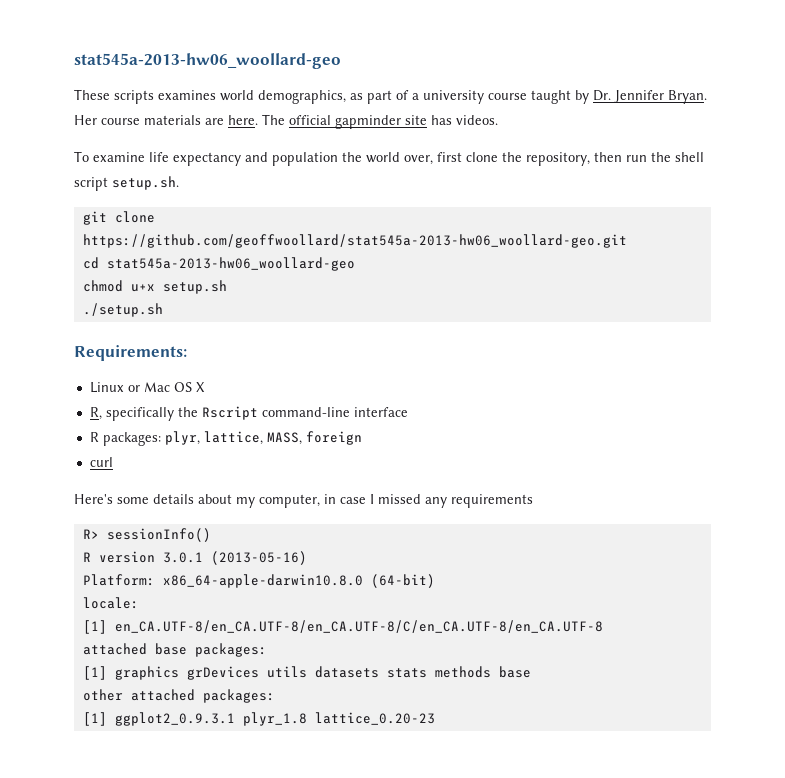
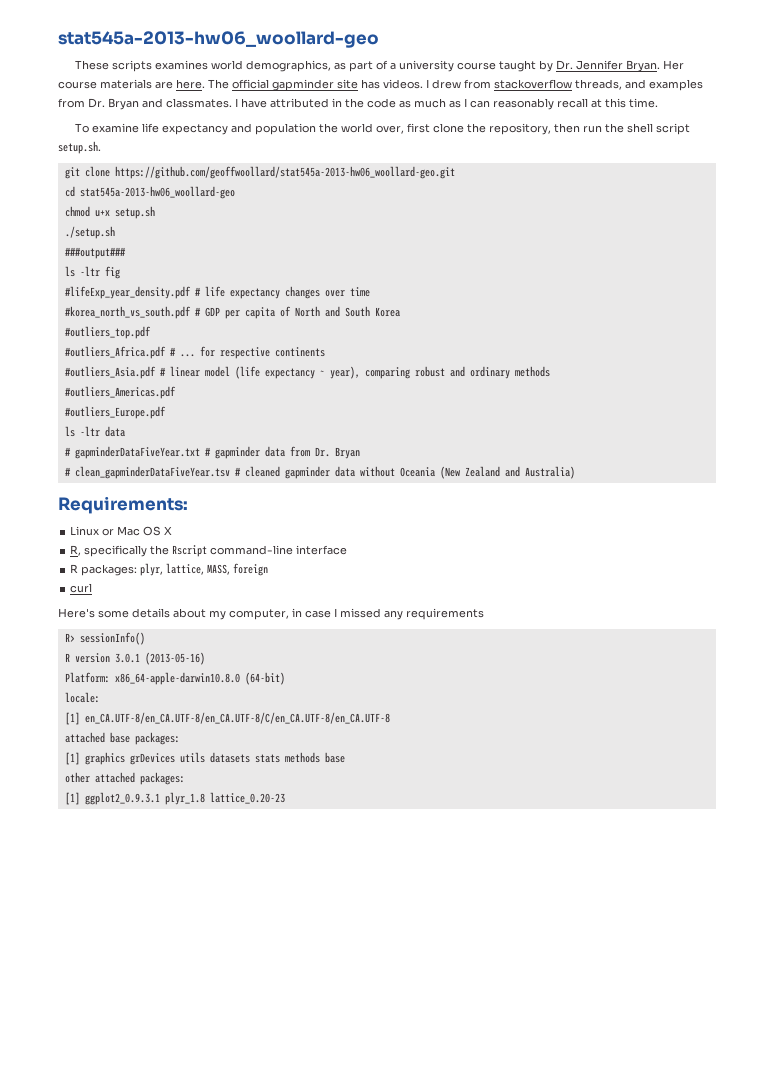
+ I drew from stackoverflow threads, and examples from Dr. Bryan and classmates. I have attributed in the code as much as I can reasonably recall at this time.
+ ###output###
+ ls -ltr fig
+ #lifeExp_year_density.pdf # life expectancy changes over time
+ #korea_north_vs_south.pdf # GDP per capita of North and South Korea
+ #outliers_top.pdf
+ #outliers_Africa.pdf # ... for respective continents
+ #outliers_Asia.pdf # linear model (life expectancy ~ year), comparing robust and ordinary methods
+ #outliers_Americas.pdf
+ #outliers_Europe.pdf
+ ls -ltr data
+ # gapminderDataFiveYear.txt # gapminder data from Dr. Bryan
+ # clean_gapminderDataFiveYear.tsv # cleaned gapminder data without Oceania (New Zealand and Australia)

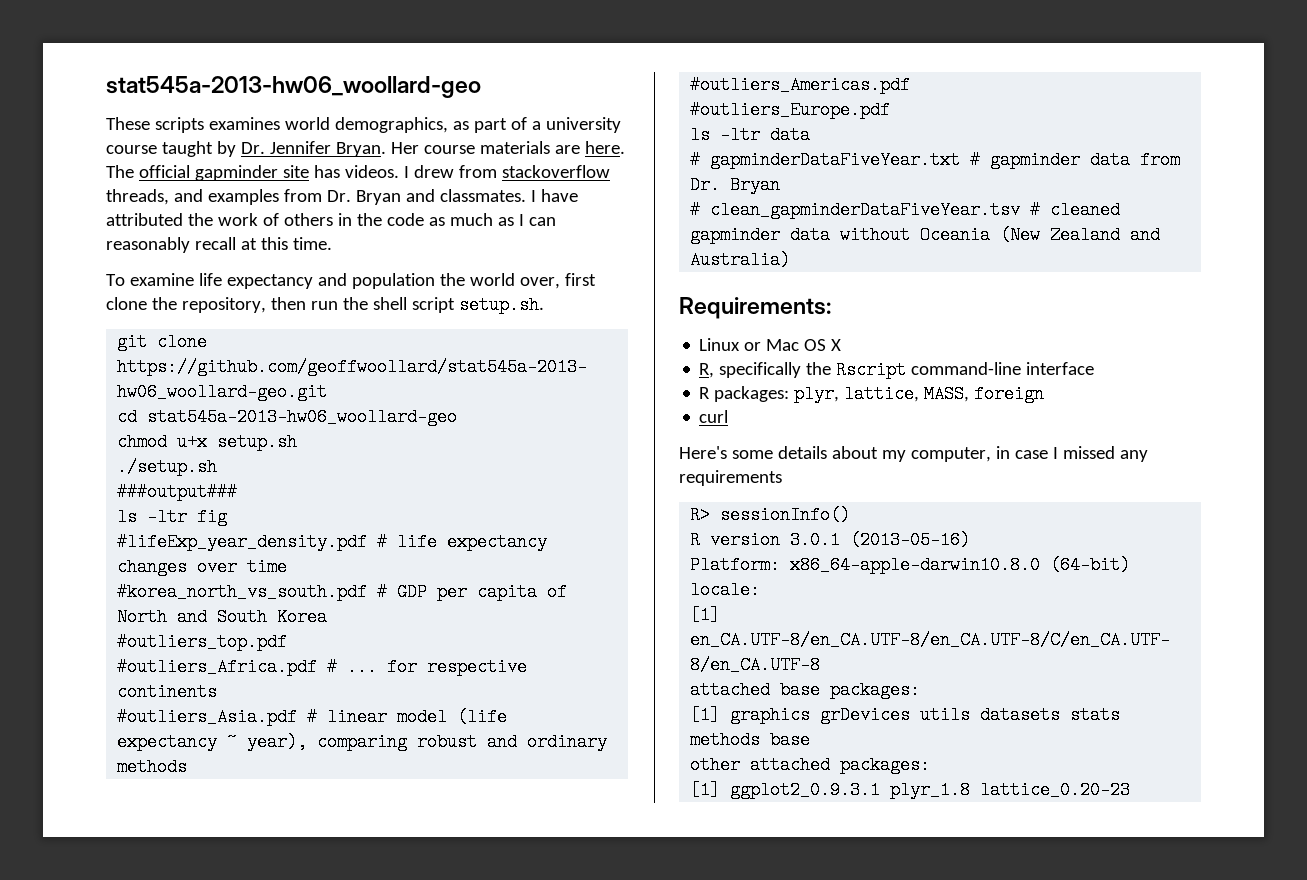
- I have attributed in the code as much as I can reasonably recall at this time.
+ I have attributed the work of others in the code as much as I can reasonably recall at this time.

